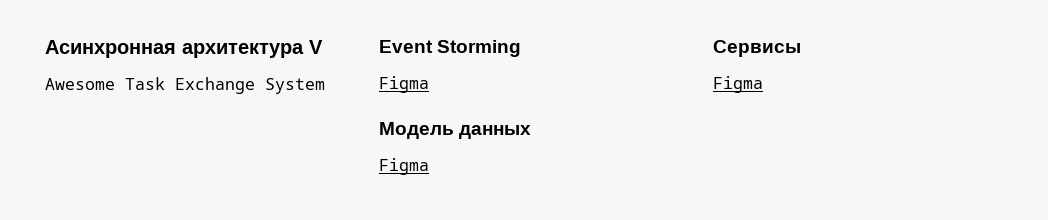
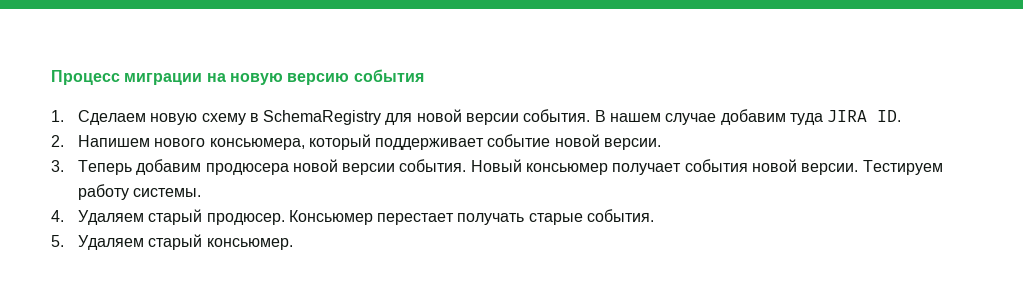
- Асинхронная архитектура V
- Awesome Task Exchange System
- Event Storming
- Figma
- Модель данных
- Figma
- Сервисы
- Figma
+ Процесс миграции на новую версию события
+ 1. Сделаем новую схему в SchemaRegistry для новой версии события. В нашем случае добавим туда JIRA ID.
+ 2. Напишем нового консьюмера, который поддерживает событие новой версии.
+ 3. Теперь добавим продюсера новой версии события. Новый консьюмер получает события новой версии. Тестируем работу системы.
+ 4. Удаляем старый продюсер. Консьюмер перестает получать старые события.
+ 5. Удаляем старый консьюмер.

